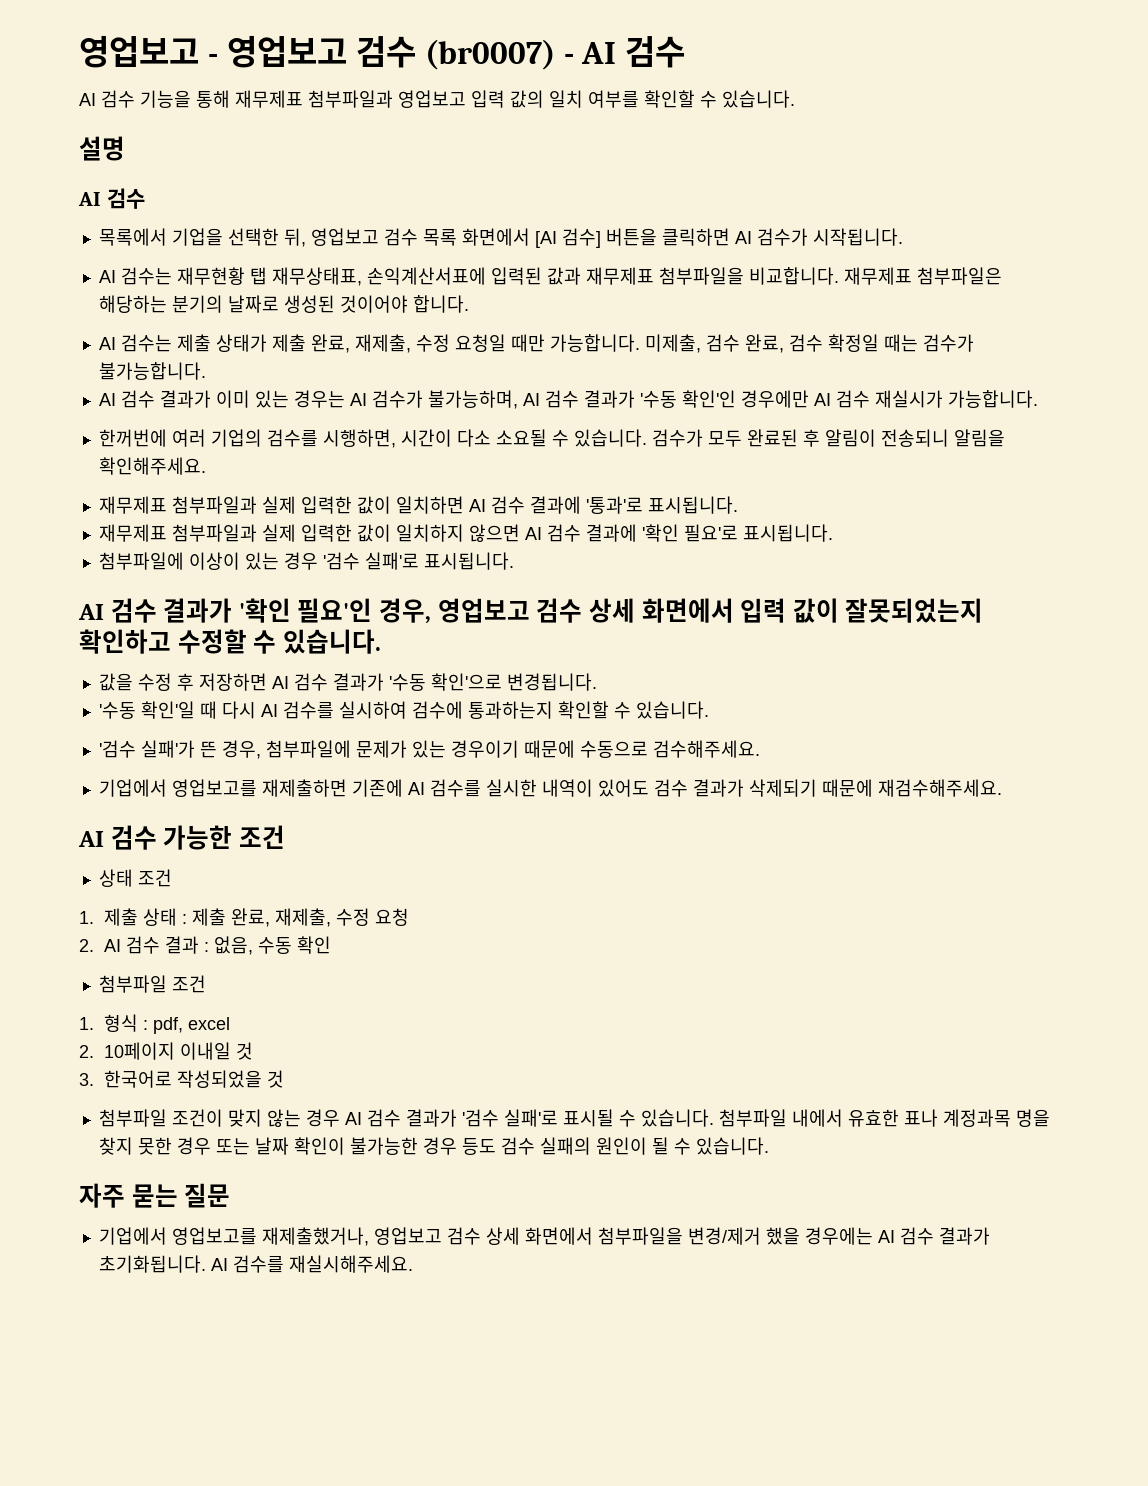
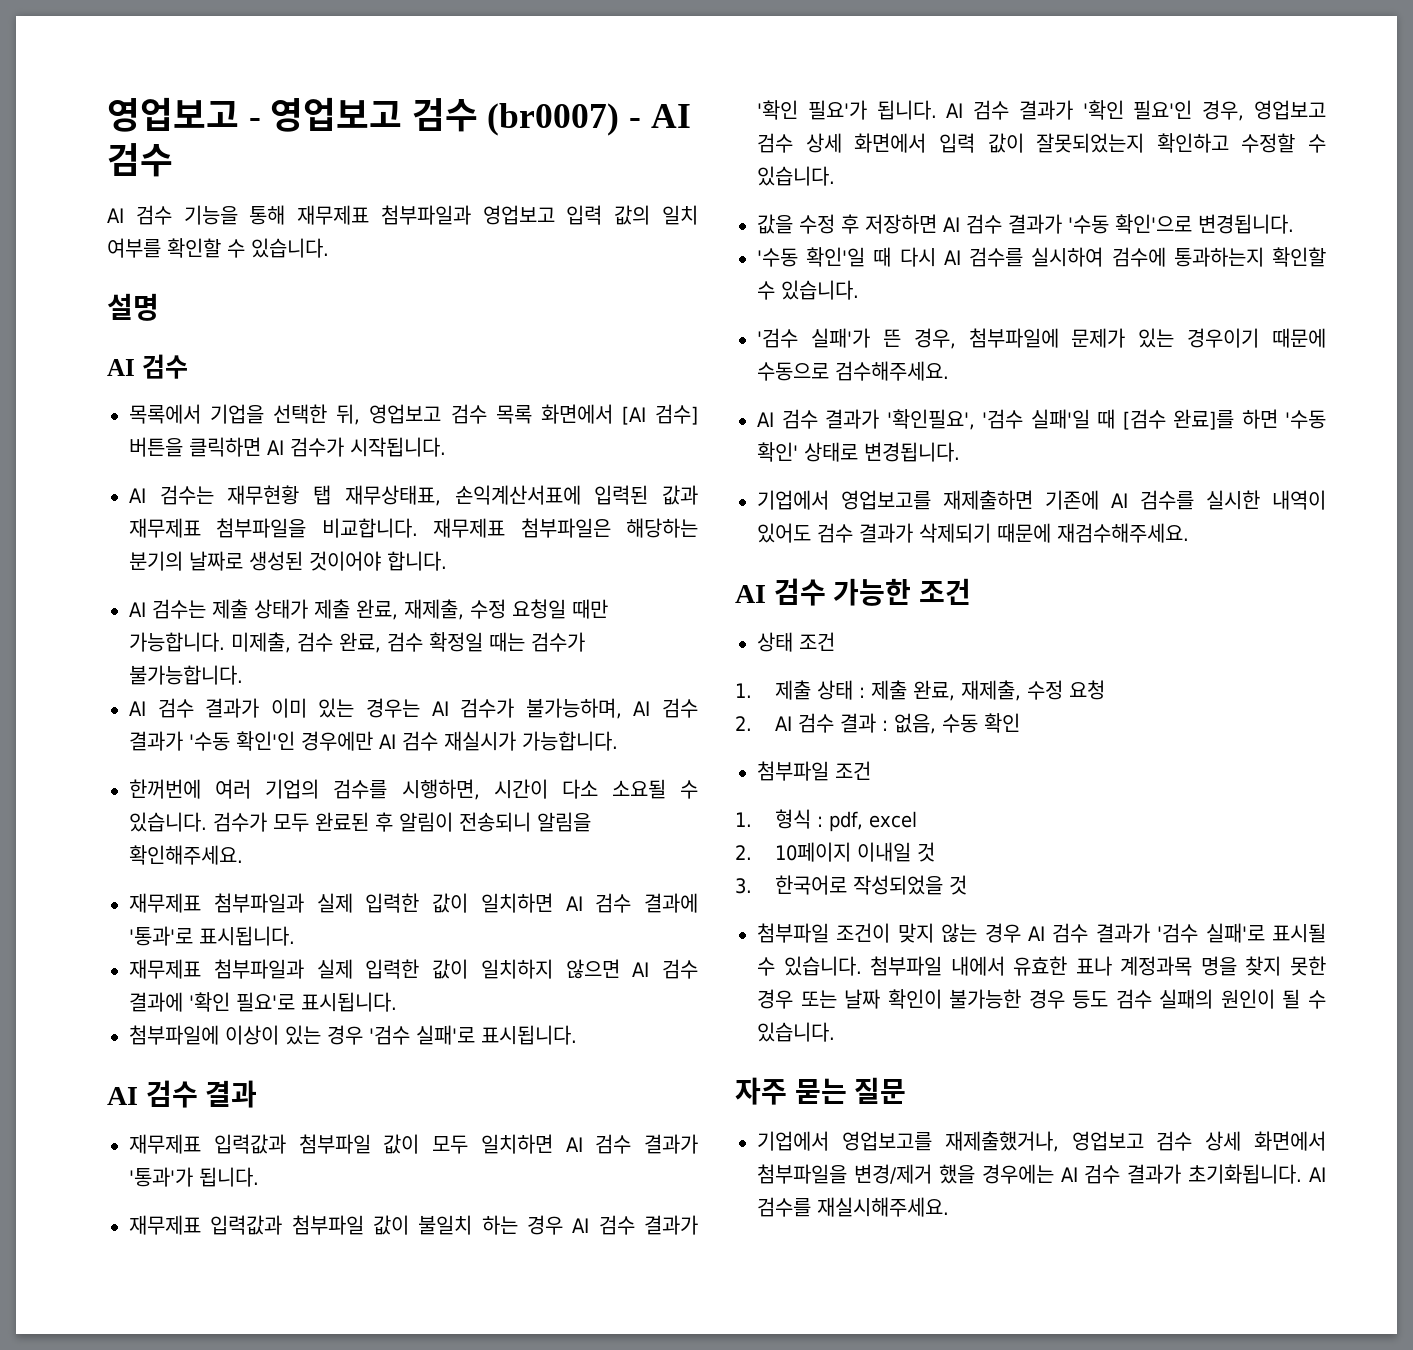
  첨부파일에 이상이 있는 경우 '검수 실패'로 표시됩니다.
- AI 검수 결과가 '확인 필요'인 경우, 영업보고 검수 상세 화면에서 입력 값이 잘못되었는지 확인하고 수정할 수 있습니다.
+ AI 검수 결과
+ 재무제표 입력값과 첨부파일 값이 모두 일치하면 AI 검수 결과가 '통과'가 됩니다.
+ 재무제표 입력값과 첨부파일 값이 불일치 하는 경우 AI 검수 결과가 '확인 필요'가 됩니다. AI 검수 결과가 '확인 필요'인 경우, 영업보고 검수 상세 화면에서 입력 값이 잘못되었는지 확인하고 수정할 수 있습니다.
+ AI 검수 결과가 '확인필요', '검수 실패'일 때 [검수 완료]를 하면 '수동 확인' 상태로 변경됩니다.

